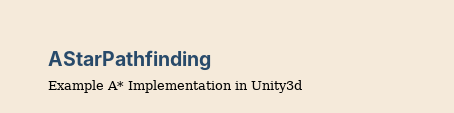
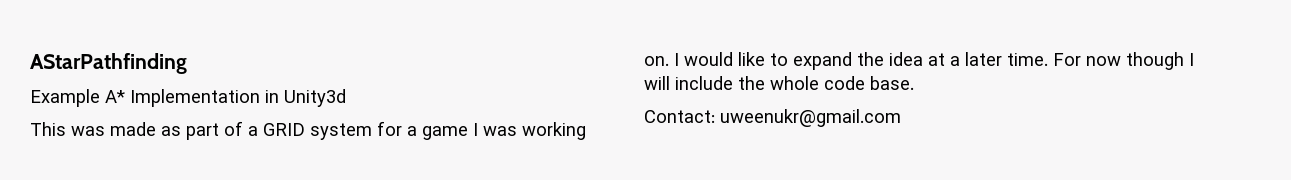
+ This was made as part of a GRID system for a game I was working on. I would like to expand the idea at a later time. For now though I will include the whole code base.
+ Contact: uweenukr@gmail.com

